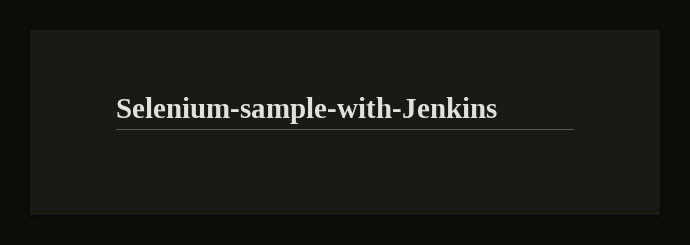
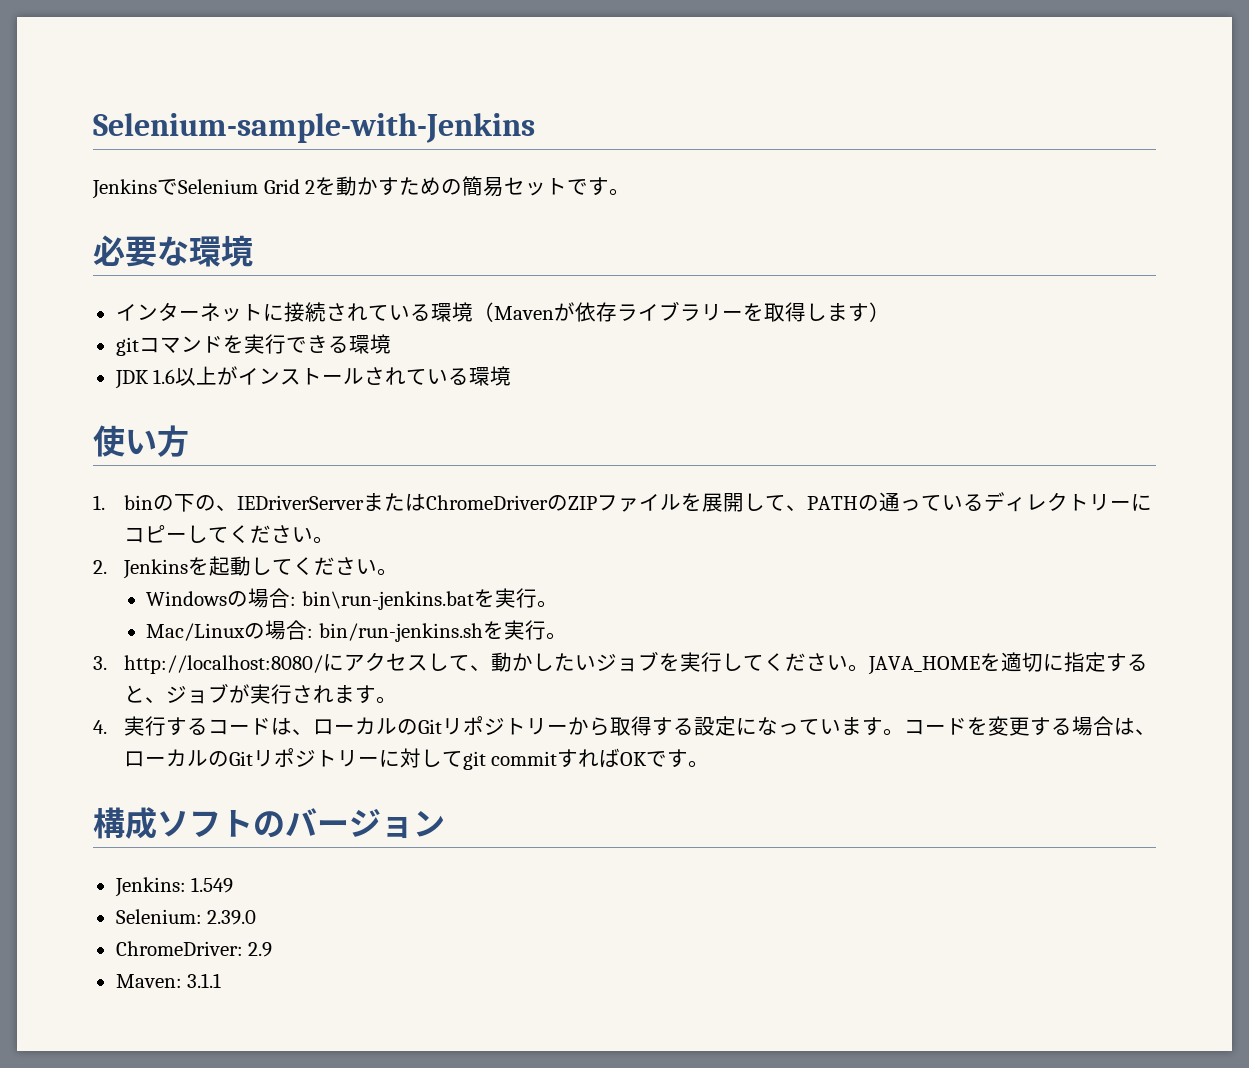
+ JenkinsでSelenium Grid 2を動かすための簡易セットです。
+ 必要な環境
+ インターネットに接続されている環境（Mavenが依存ライブラリーを取得します）
+ gitコマンドを実行できる環境
+ JDK 1.6以上がインストールされている環境
+ 使い方
+ 1. binの下の、IEDriverServerまたはChromeDriverのZIPファイルを展開して、PATHの通っているディレクトリーにコピーしてください。
+ 2. Jenkinsを起動してください。
+ Windowsの場合: bin\run-jenkins.batを実行。
+ Mac/Linuxの場合: bin/run-jenkins.shを実行。
+ 3. http://localhost:8080/にアクセスして、動かしたいジョブを実行してください。JAVA_HOMEを適切に指定すると、ジョブが実行されます。
+ 4.実行するコードは、ローカルのGitリポジトリーから取得する設定になっています。コードを変更する場合は、ローカルのGitリポジトリーに対してgit commitすればOKです。
+ 構成ソフトのバージョン
+ Jenkins: 1.549
+ Selenium: 2.39.0
+ ChromeDriver: 2.9
+ Maven: 3.1.1

